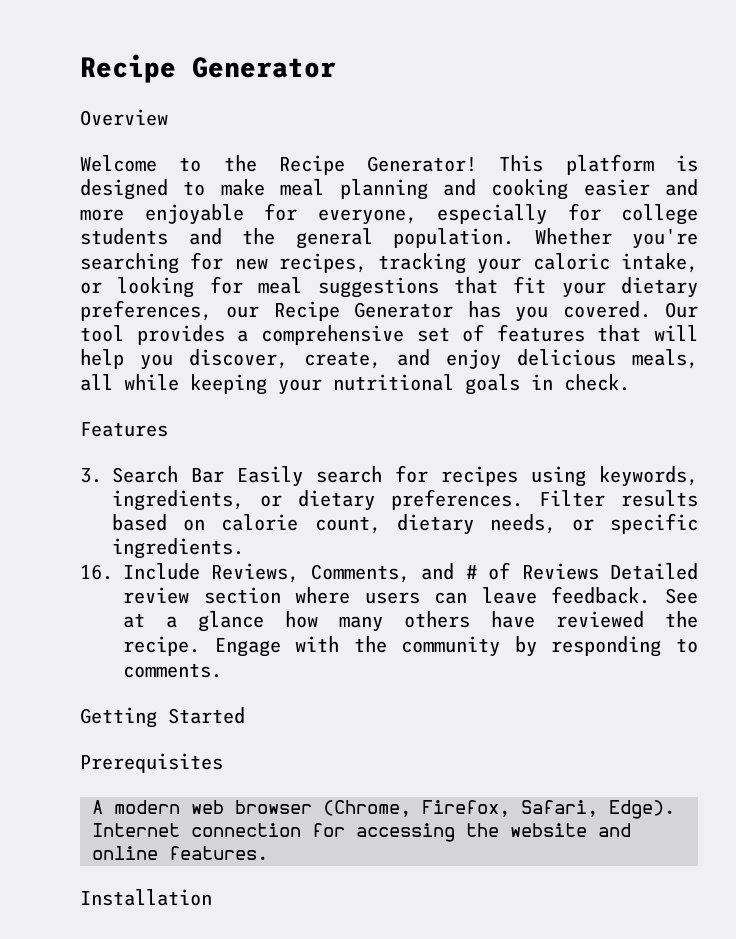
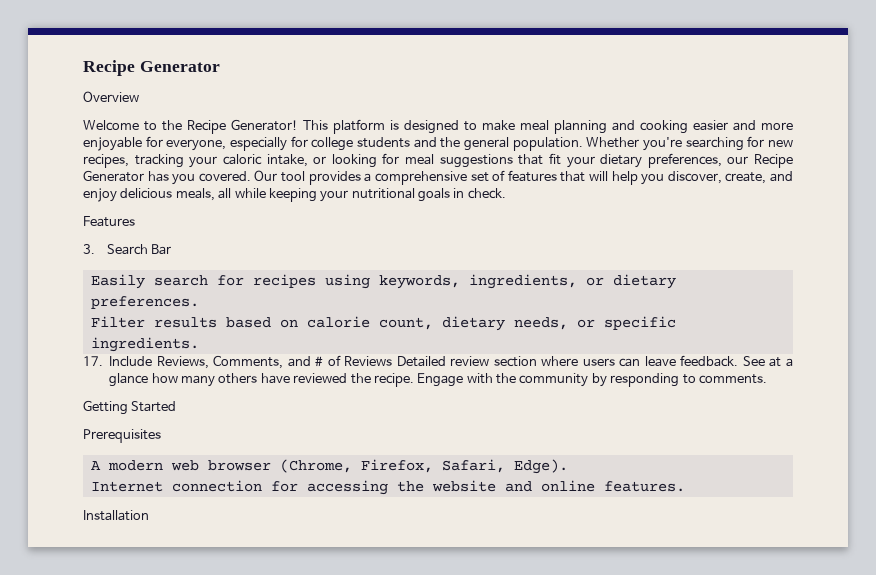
- 3. Search Bar Easily search for recipes using keywords, ingredients, or dietary preferences. Filter results based on calorie count, dietary needs, or specific ingredients.
+ 3. Search Bar
+ Easily search for recipes using keywords, ingredients, or dietary preferences.
+ Filter results based on calorie count, dietary needs, or specific ingredients.
- 16. Include Reviews, Comments, and # of Reviews Detailed review section where users can leave feedback.
+ 17. Include Reviews, Comments, and # of Reviews Detailed review section where users can leave feedback.

